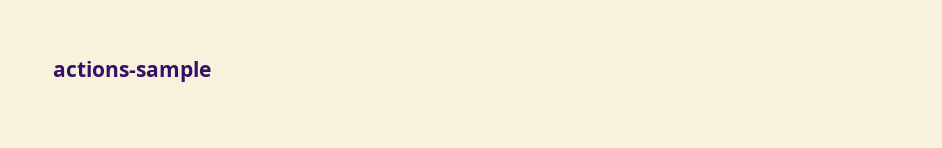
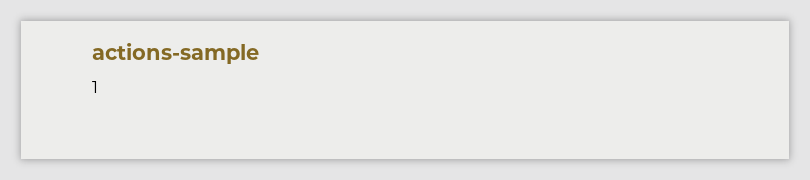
+ 1

